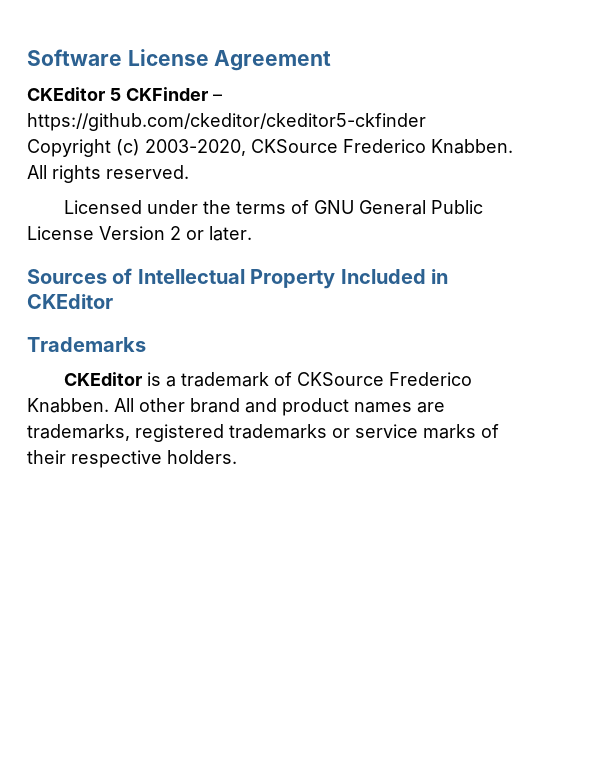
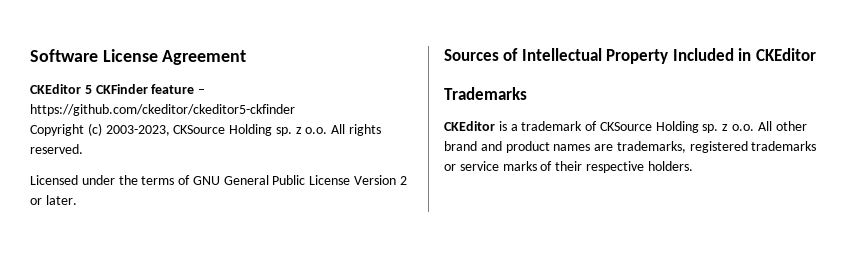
- CKEditor 5 CKFinder – https://github.com/ckeditor/ckeditor5-ckfinder
+ CKEditor 5 CKFinder feature – https://github.com/ckeditor/ckeditor5-ckfinder
- Copyright (c) 2003-2020, CKSource Frederico Knabben. All rights reserved.
+ Copyright (c) 2003-2023, CKSource Holding sp. z o.o. All rights reserved.
- CKEditor is a trademark of CKSource Frederico Knabben. All other brand and product names are trademarks, registered trademarks or service marks of their respective holders.
+ CKEditor is a trademark of CKSource Holding sp. z o.o. All other brand and product names are trademarks, registered trademarks or service marks of their respective holders.

